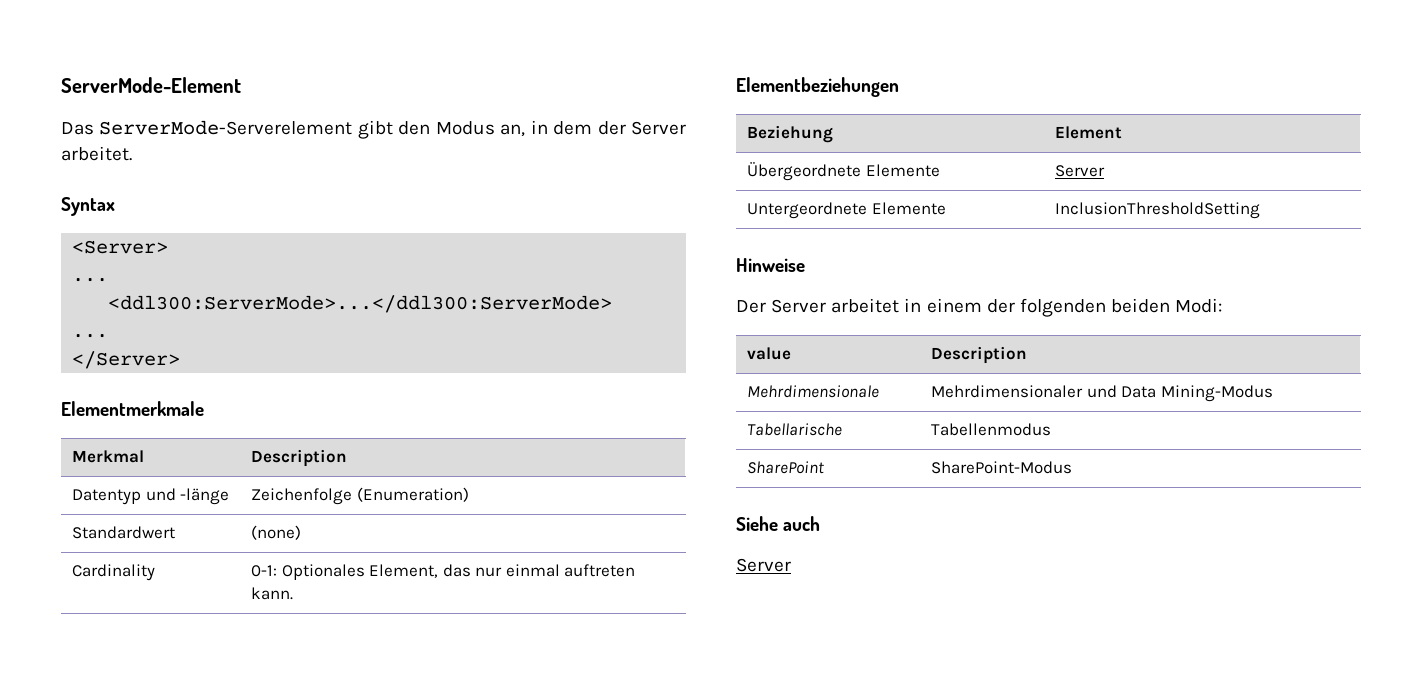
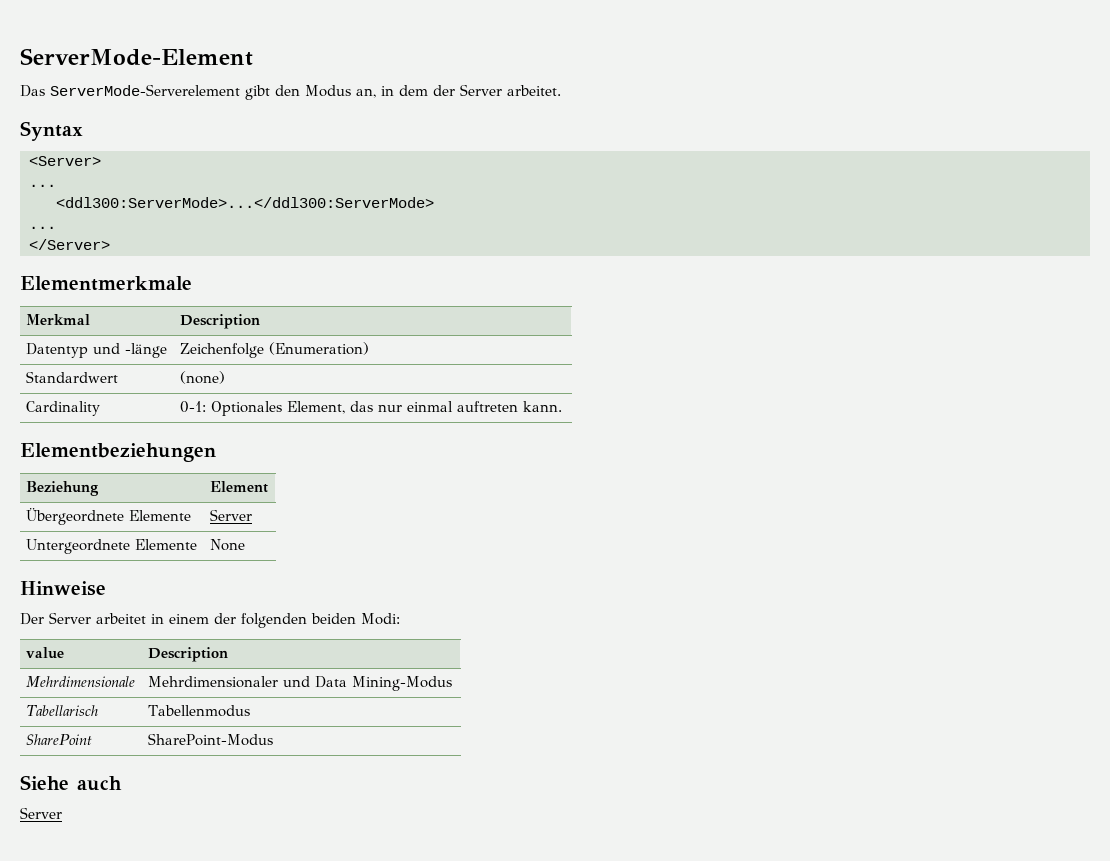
- Untergeordnete Elemente | InclusionThresholdSetting
+ Untergeordnete Elemente | None
- Tabellarische | Tabellenmodus
+ Tabellarisch | Tabellenmodus

